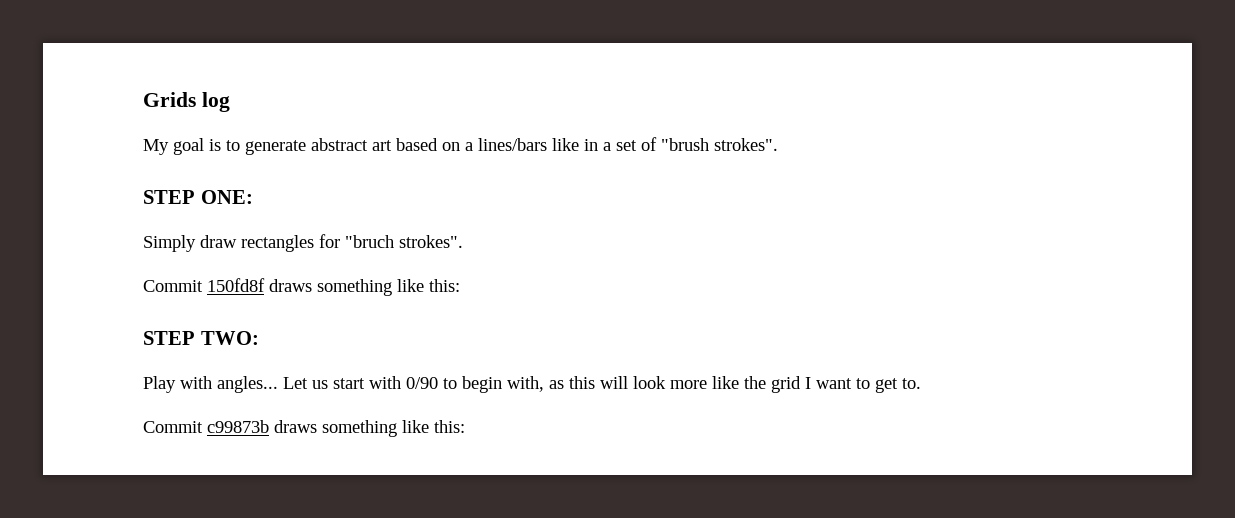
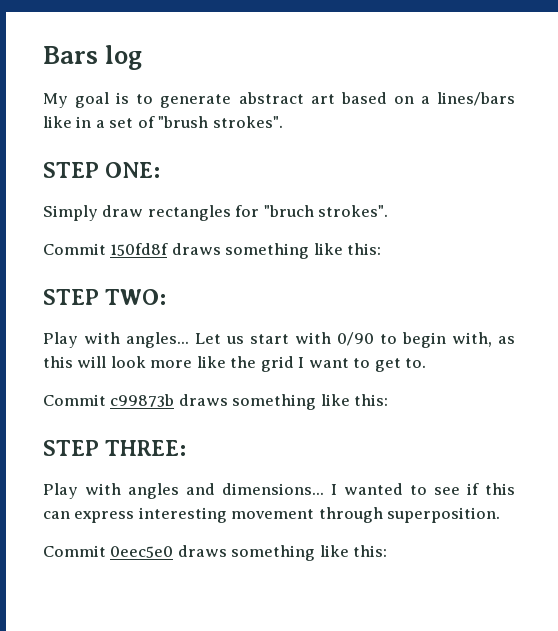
- Grids log
+ Bars log
+ STEP THREE:
+ Play with angles and dimensions... I wanted to see if this can express interesting movement through superposition.
+ Commit 0eec5e0 draws something like this:

